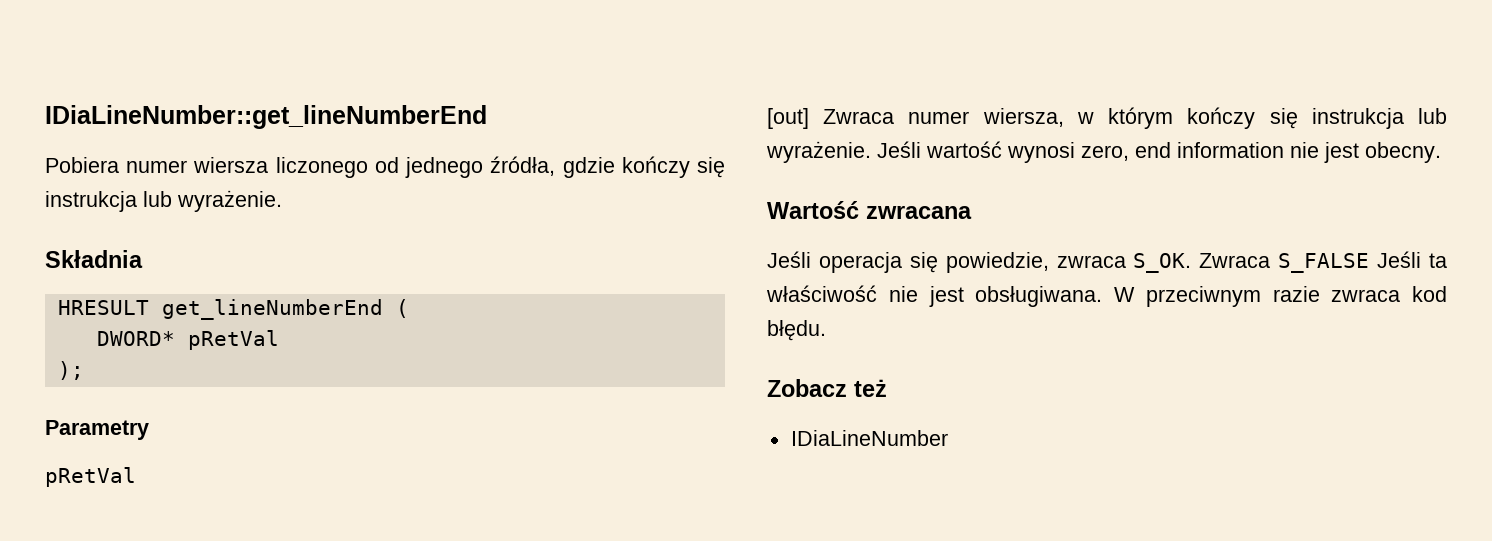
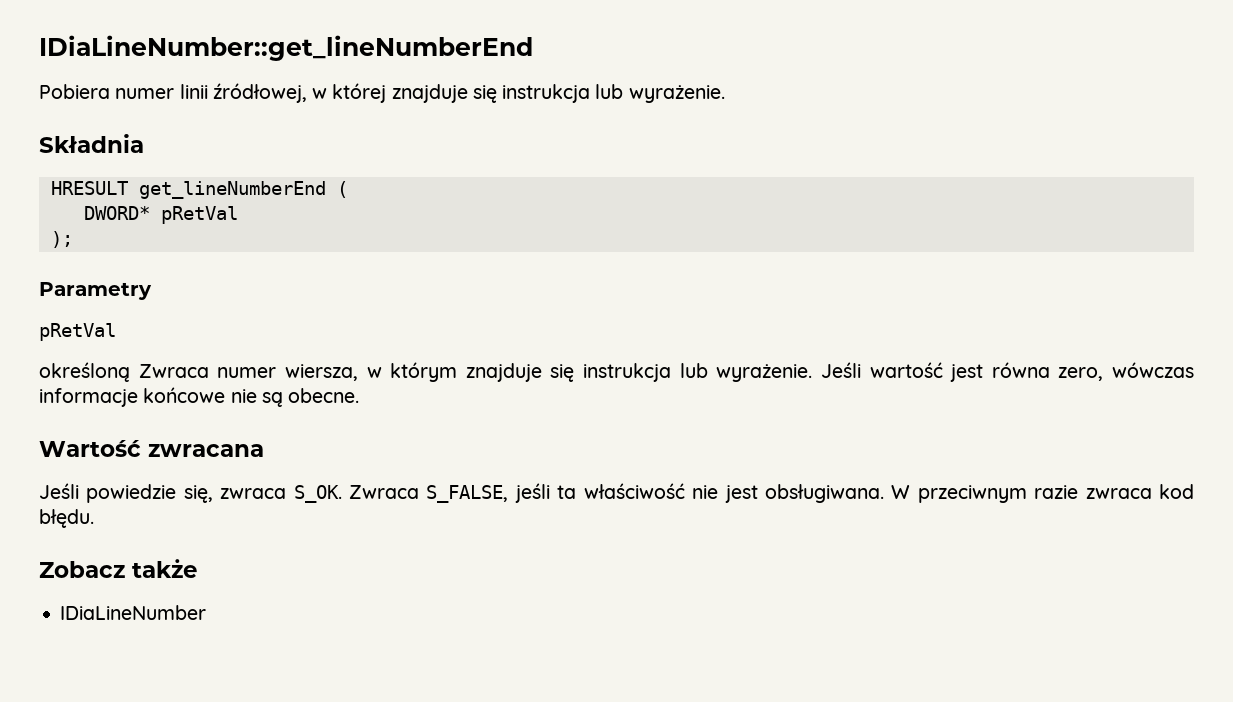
- Pobiera numer wiersza liczonego od jednego źródła, gdzie kończy się instrukcja lub wyrażenie.
+ Pobiera numer linii źródłowej, w której znajduje się instrukcja lub wyrażenie.
- [out] Zwraca numer wiersza, w którym kończy się instrukcja lub wyrażenie.
+ określoną Zwraca numer wiersza, w którym znajduje się instrukcja lub wyrażenie.
- Jeśli wartość wynosi zero, end information nie jest obecny.
+ Jeśli wartość jest równa zero, wówczas informacje końcowe nie są obecne.
- Jeśli operacja się powiedzie, zwraca S_OK.
+ Jeśli powiedzie się, zwraca S_OK.
- Zwraca S_FALSE Jeśli ta właściwość nie jest obsługiwana.
+ Zwraca S_FALSE, jeśli ta właściwość nie jest obsługiwana.
- Zobacz też
+ Zobacz także

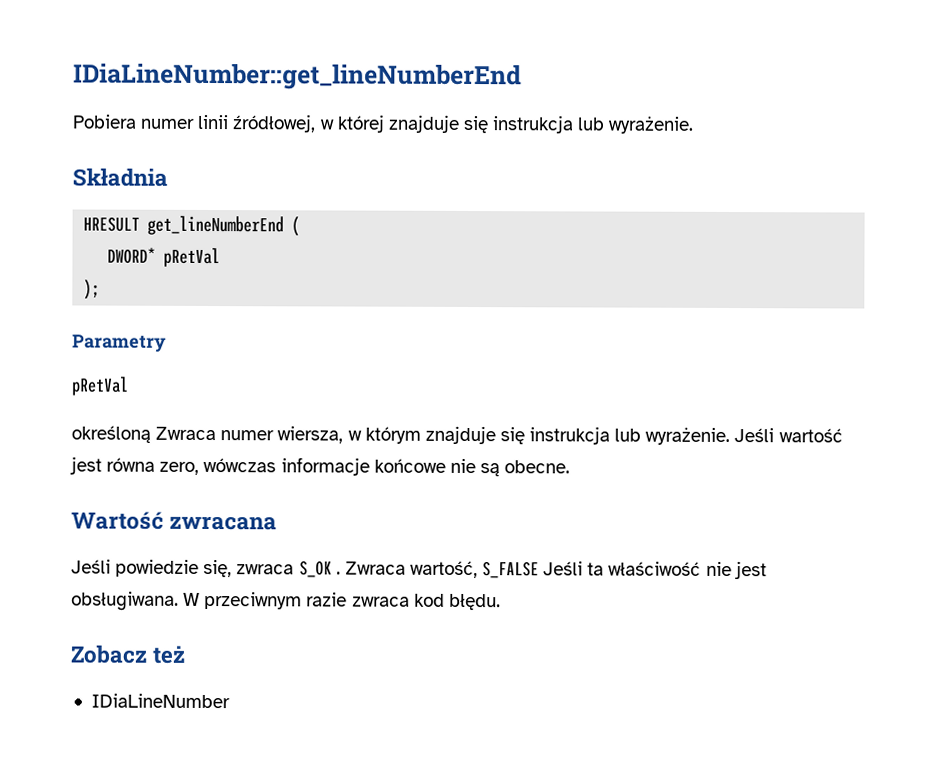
- Jeśli powiedzie się, zwraca S_OK. Zwraca S_FALSE, jeśli ta właściwość nie jest obsługiwana.
+ Jeśli powiedzie się, zwraca S_OK . Zwraca wartość, S_FALSE Jeśli ta właściwość nie jest obsługiwana.
- Zobacz także
+ Zobacz też

